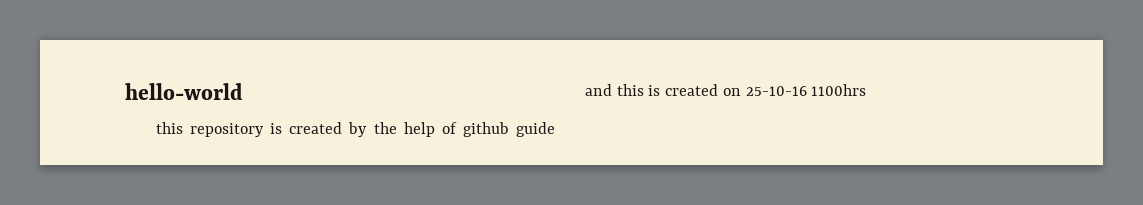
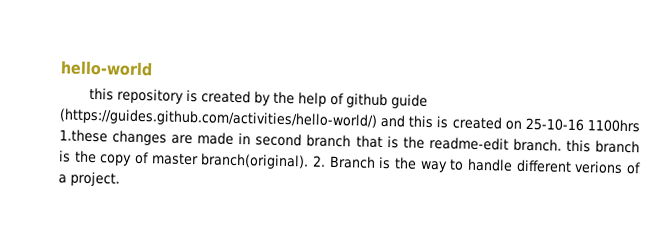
- this repository is created by the help of github guide and this is created on 25-10-16 1100hrs
+ this repository is created by the help of github guide (https://guides.github.com/activities/hello-world/) and this is created on 25-10-16 1100hrs 1.these changes are made in second branch that is the readme-edit branch. this branch is the copy of master branch(original). 2. Branch is the way to handle different verions of a project.

